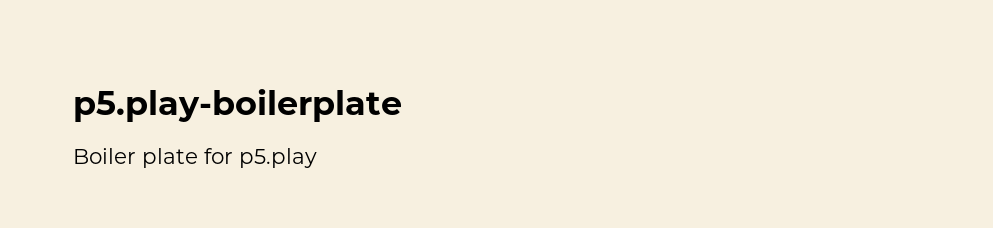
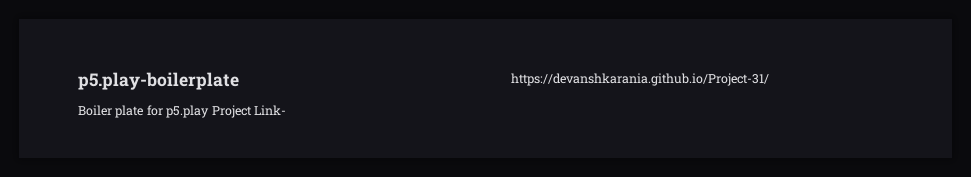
- Boiler plate for p5.play
+ Boiler plate for p5.play Project Link- https://devanshkarania.github.io/Project-31/

